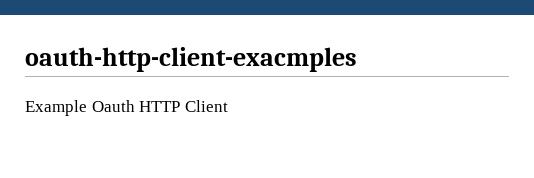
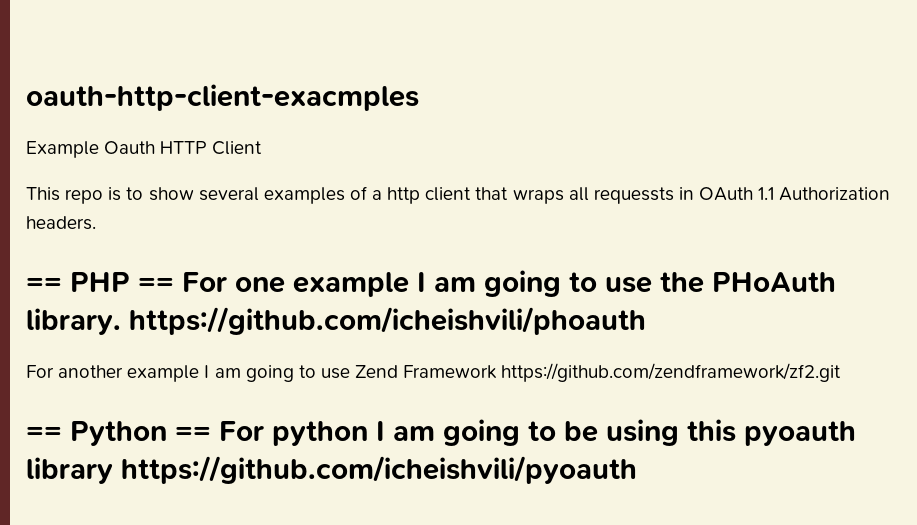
+ This repo is to show several examples of a http client that wraps all requessts in OAuth 1.1 Authorization headers.
+ == PHP == For one example I am going to use the PHoAuth library. https://github.com/icheishvili/phoauth
+ For another example I am going to use Zend Framework https://github.com/zendframework/zf2.git
+ == Python == For python I am going to be using this pyoauth library https://github.com/icheishvili/pyoauth

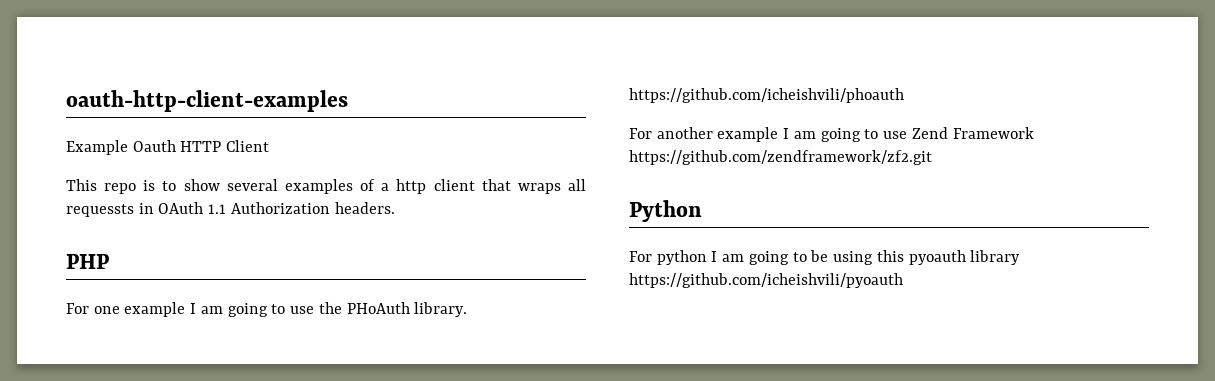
- oauth-http-client-exacmples
+ oauth-http-client-examples
- == PHP == For one example I am going to use the PHoAuth library. https://github.com/icheishvili/phoauth
+ PHP
+ For one example I am going to use the PHoAuth library. https://github.com/icheishvili/phoauth
- == Python == For python I am going to be using this pyoauth library https://github.com/icheishvili/pyoauth
+ Python
+ For python I am going to be using this pyoauth library https://github.com/icheishvili/pyoauth

